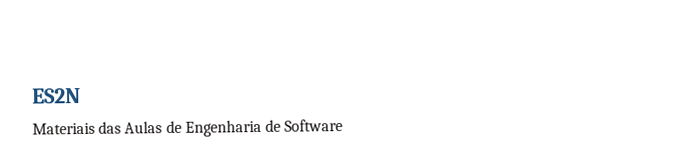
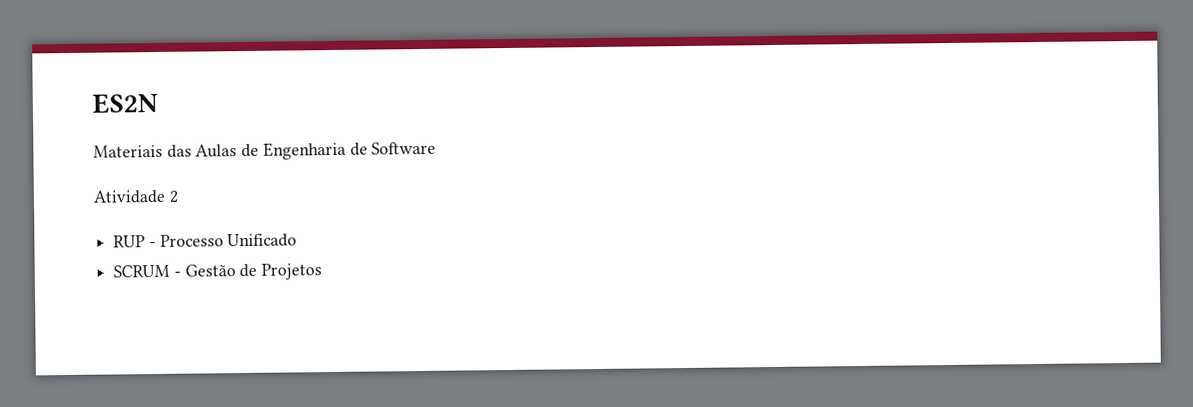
+ Atividade 2
+ RUP - Processo Unificado
+ SCRUM - Gestão de Projetos

